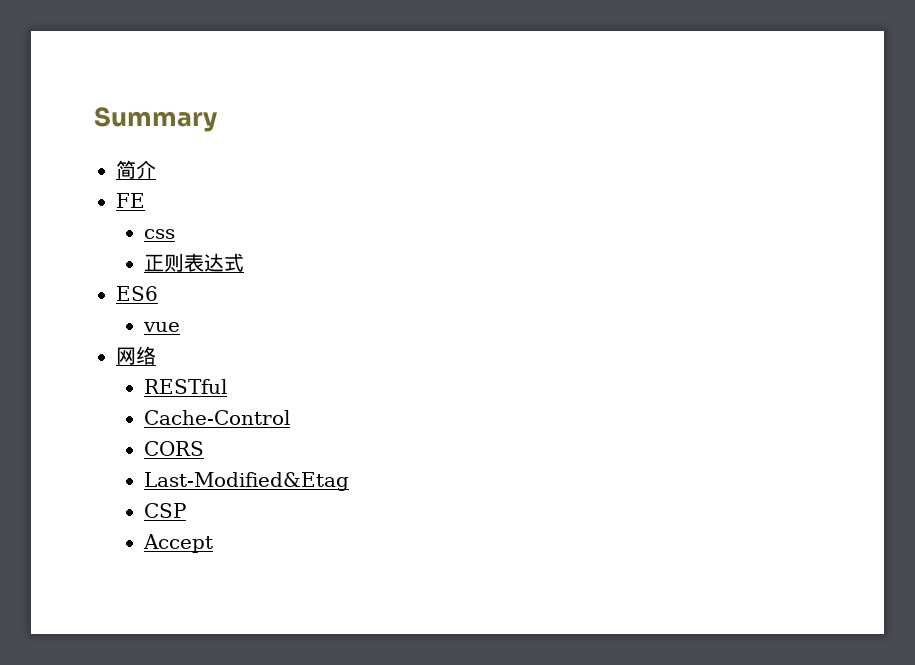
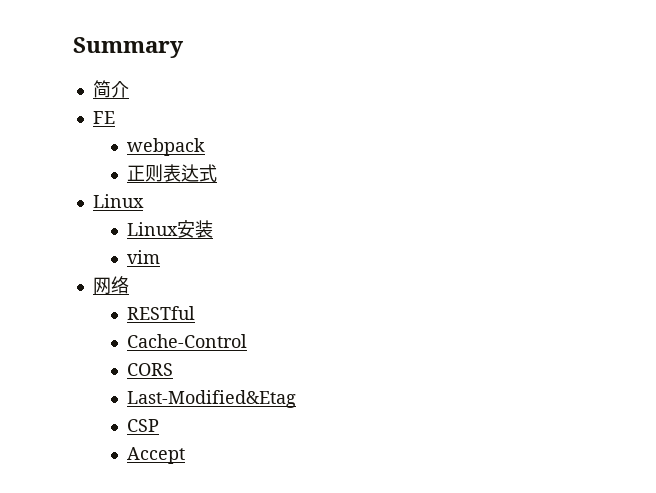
- css
+ webpack
  正则表达式
- ES6
- vue
+ Linux
+ Linux安装
+ vim

